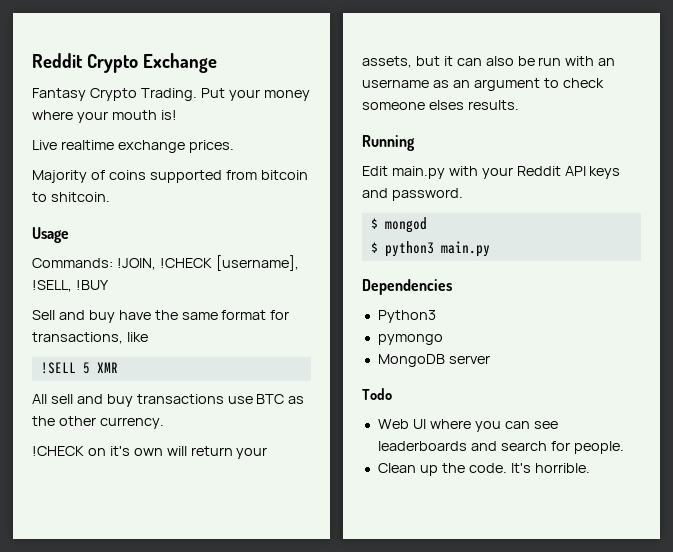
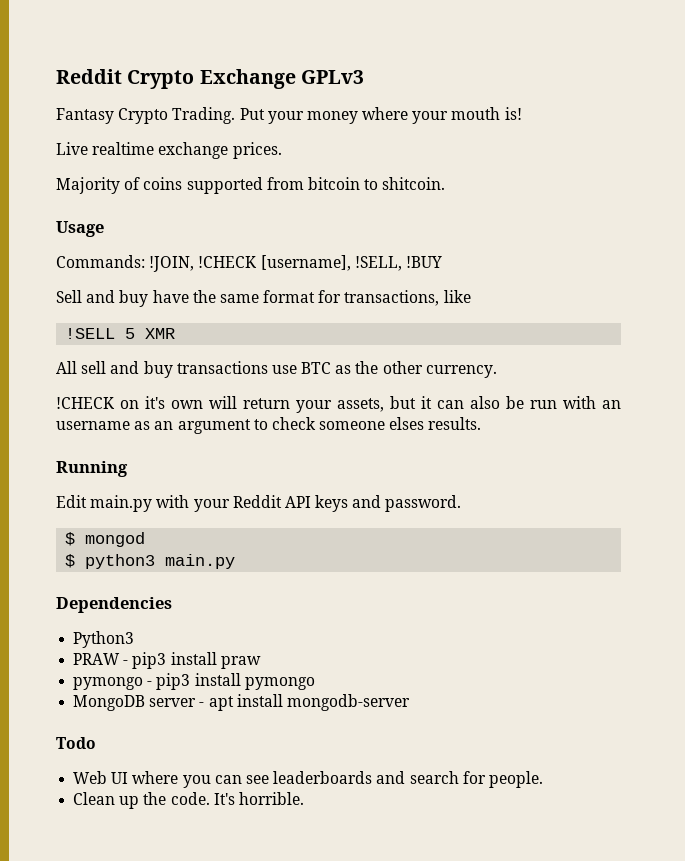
- Reddit Crypto Exchange
+ Reddit Crypto Exchange GPLv3
- pymongo
+ PRAW - pip3 install praw
+ pymongo - pip3 install pymongo
- MongoDB server
+ MongoDB server - apt install mongodb-server

